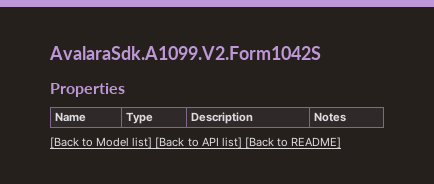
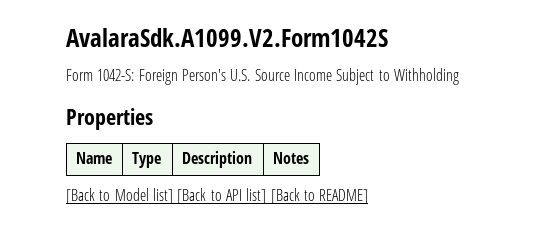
+ Form 1042-S: Foreign Person's U.S. Source Income Subject to Withholding

